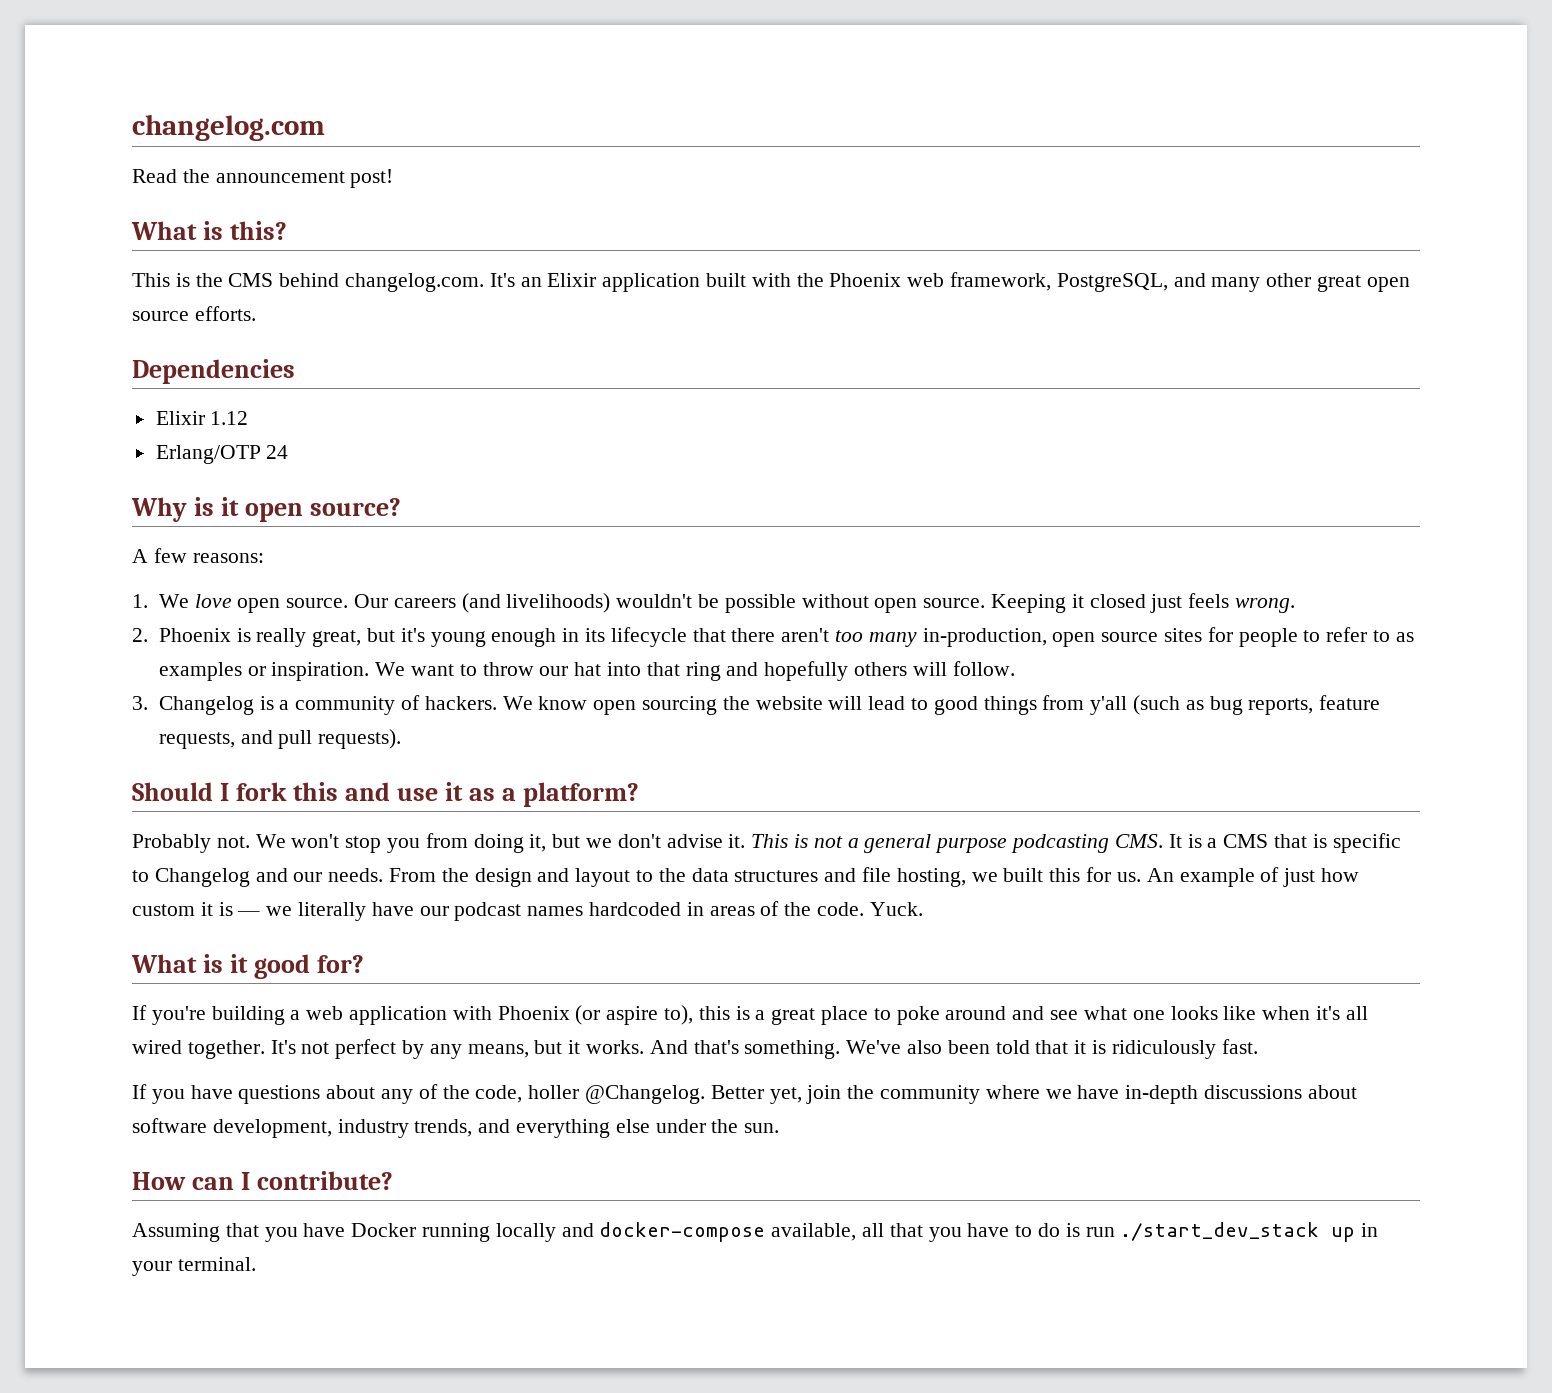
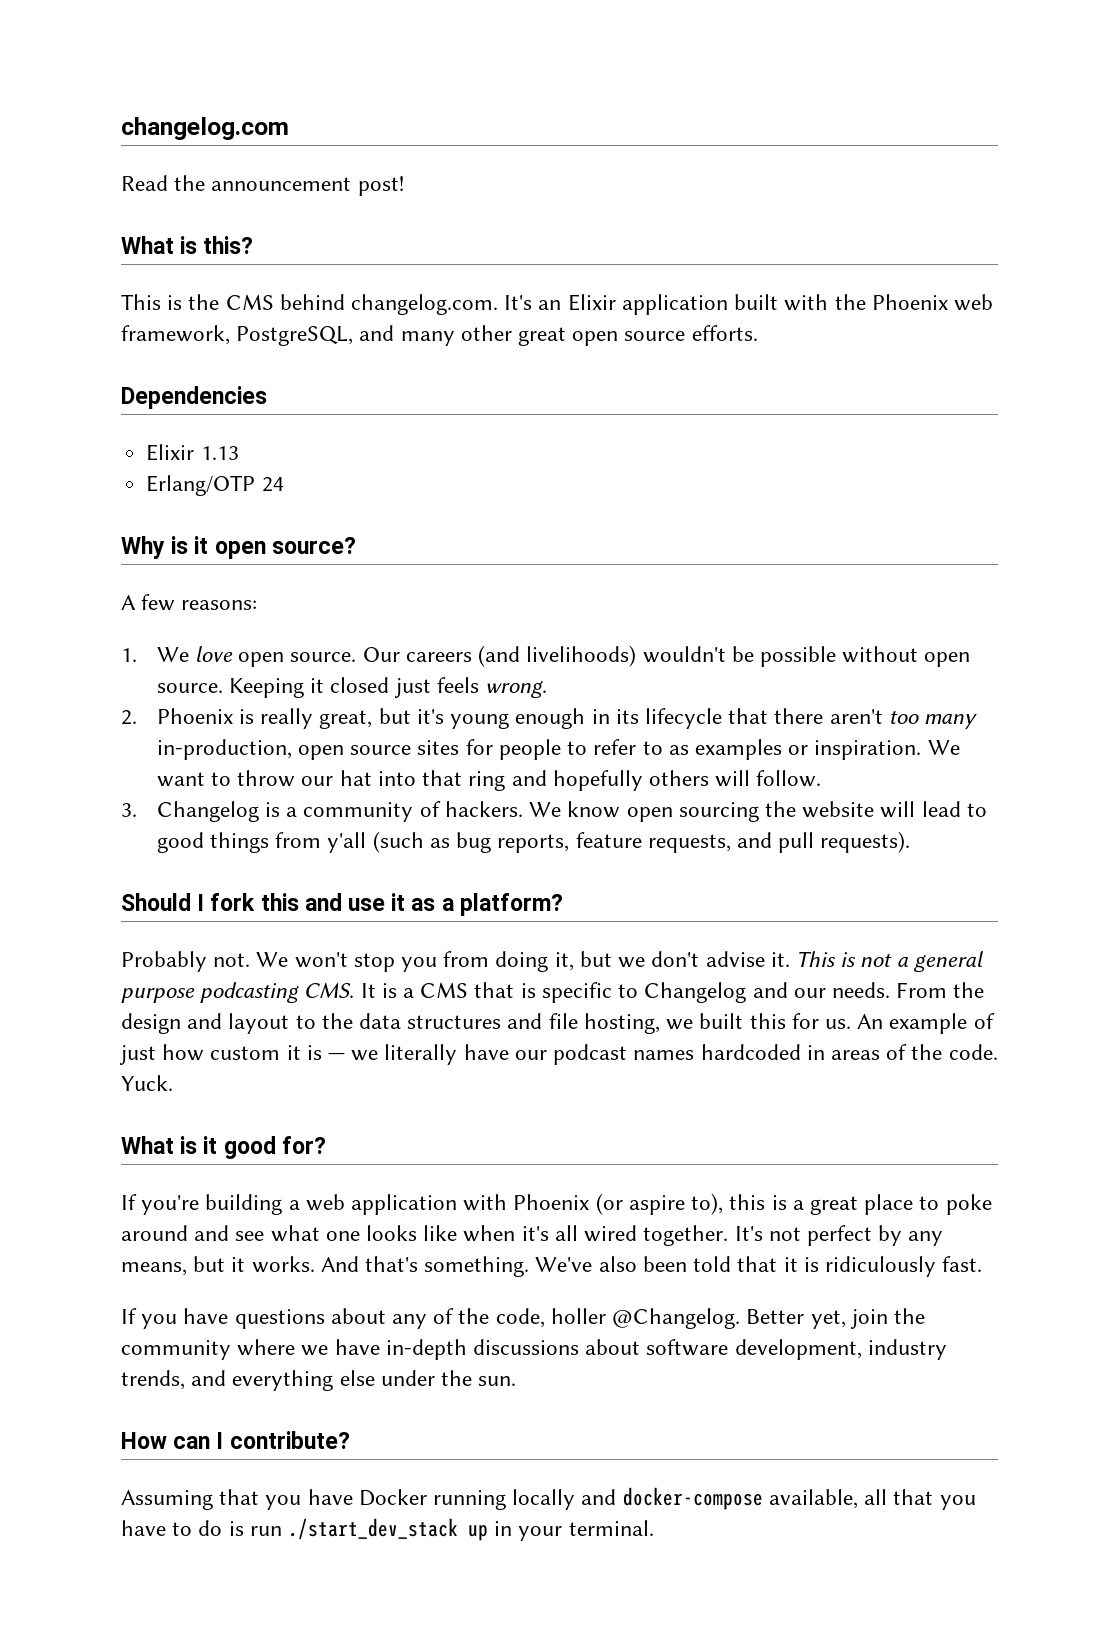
- Elixir 1.12
+ Elixir 1.13

